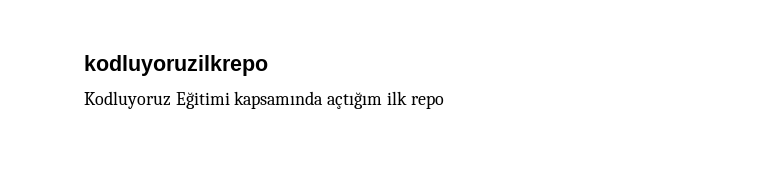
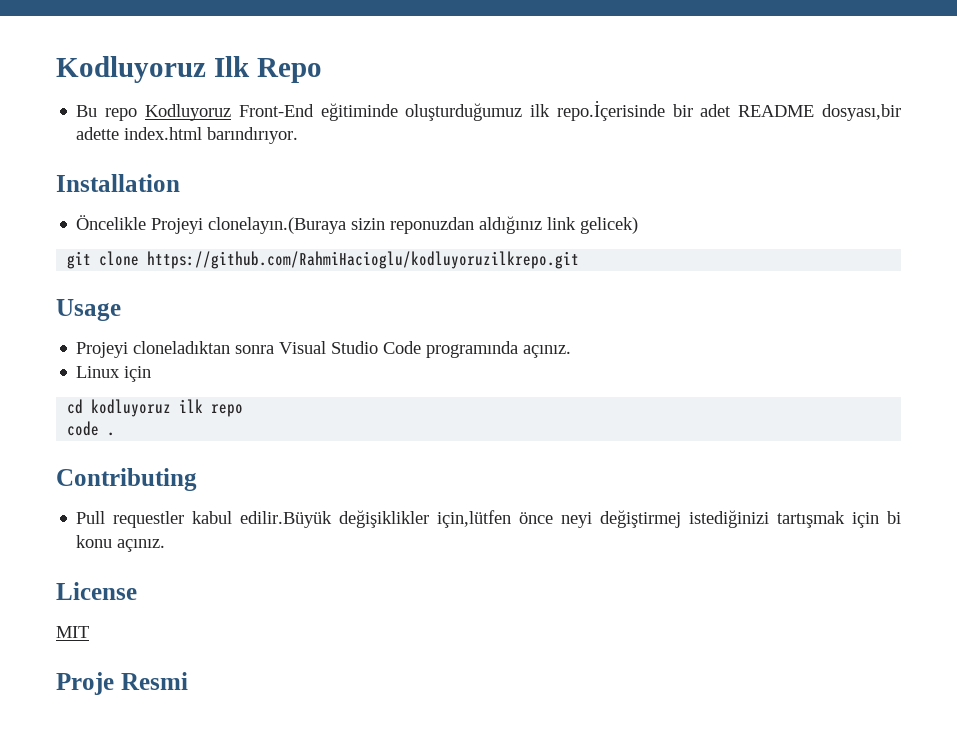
- kodluyoruzilkrepo
- Kodluyoruz Eğitimi kapsamında açtığım ilk repo
+ Kodluyoruz Ilk Repo
+ Bu repo Kodluyoruz Front-End eğitiminde oluşturduğumuz ilk repo.İçerisinde bir adet README dosyası,bir adette index.html barındırıyor.
+ Installation
+ Öncelikle Projeyi clonelayın.(Buraya sizin reponuzdan aldığınız link gelicek)
+ git clone https://github.com/RahmiHacioglu/kodluyoruzilkrepo.git
+ Usage
+ Projeyi cloneladıktan sonra Visual Studio Code programında açınız.
+ Linux için
+ cd kodluyoruz ilk repo
+ code .
+ Contributing
+ Pull requestler kabul edilir.Büyük değişiklikler için,lütfen önce neyi değiştirmej istediğinizi tartışmak için bi konu açınız.
+ License
+ MIT
+ Proje Resmi

